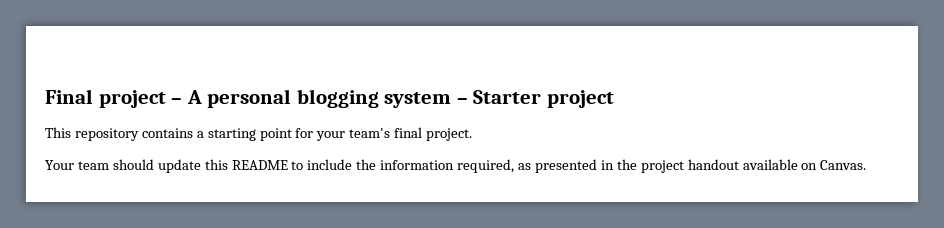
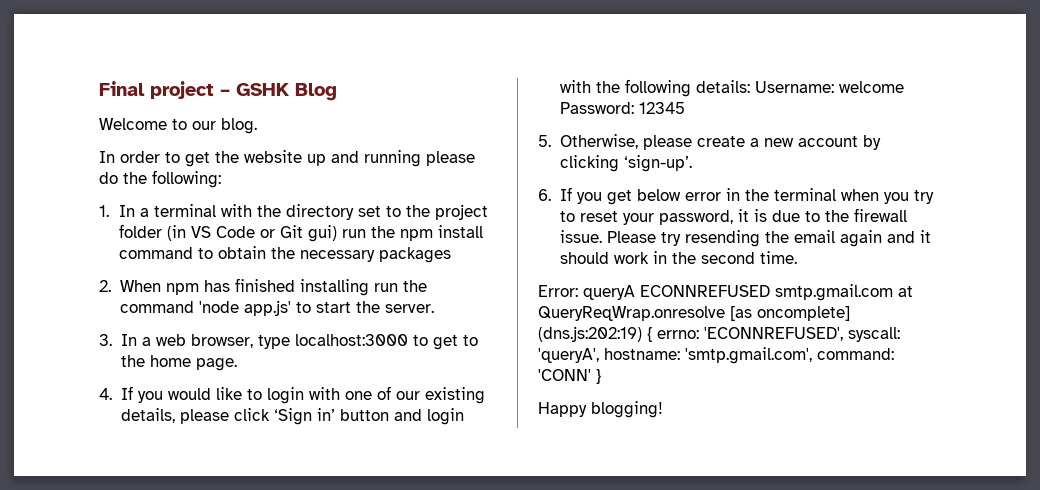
- Final project – A personal blogging system – Starter project
- This repository contains a starting point for your team's final project.
- Your team should update this README to include the information required, as presented in the project handout available on Canvas.
+ Final project – GSHK Blog
+ Welcome to our blog.
+ In order to get the website up and running please do the following:
+ 1. In a terminal with the directory set to the project folder (in VS Code or Git gui) run the npm install command to obtain the necessary packages
+ 2. When npm has finished installing run the command 'node app.js' to start the server.
+ 3. In a web browser, type localhost:3000 to get to the home page.
+ 4. If you would like to login with one of our existing details, please click ‘Sign in’ button and login with the following details: Username: welcome Password: 12345
+ 5. Otherwise, please create a new account by clicking ‘sign-up’.
+ 6. If you get below error in the terminal when you try to reset your password, it is due to the firewall issue. Please try resending the email again and it should work in the second time.
+ Error: queryA ECONNREFUSED smtp.gmail.com at QueryReqWrap.onresolve [as oncomplete] (dns.js:202:19) { errno: 'ECONNREFUSED', syscall: 'queryA', hostname: 'smtp.gmail.com', command: 'CONN' }
+ Happy blogging!

